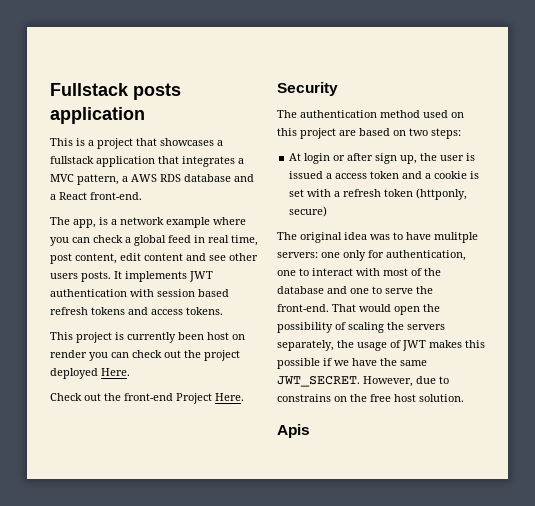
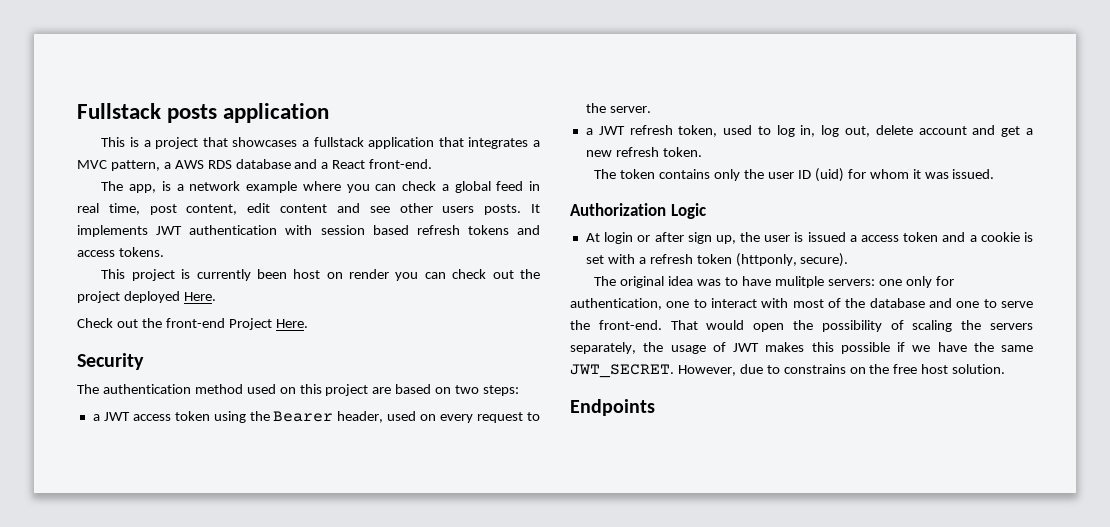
+ a JWT access token using the Bearer header, used on every request to the server.
+ a JWT refresh token, used to log in, log out, delete account and get a new refresh token.
+ The token contains only the user ID (uid) for whom it was issued.
+ Authorization Logic
- At login or after sign up, the user is issued a access token and a cookie is set with a refresh token (httponly, secure)
+ At login or after sign up, the user is issued a access token and a cookie is set with a refresh token (httponly, secure).
- Apis
+ Endpoints

